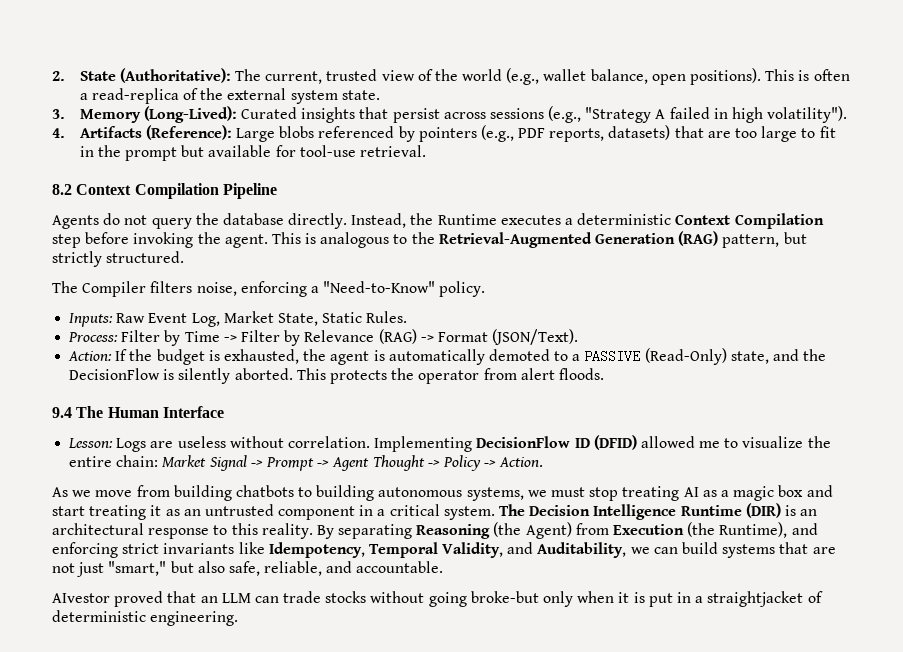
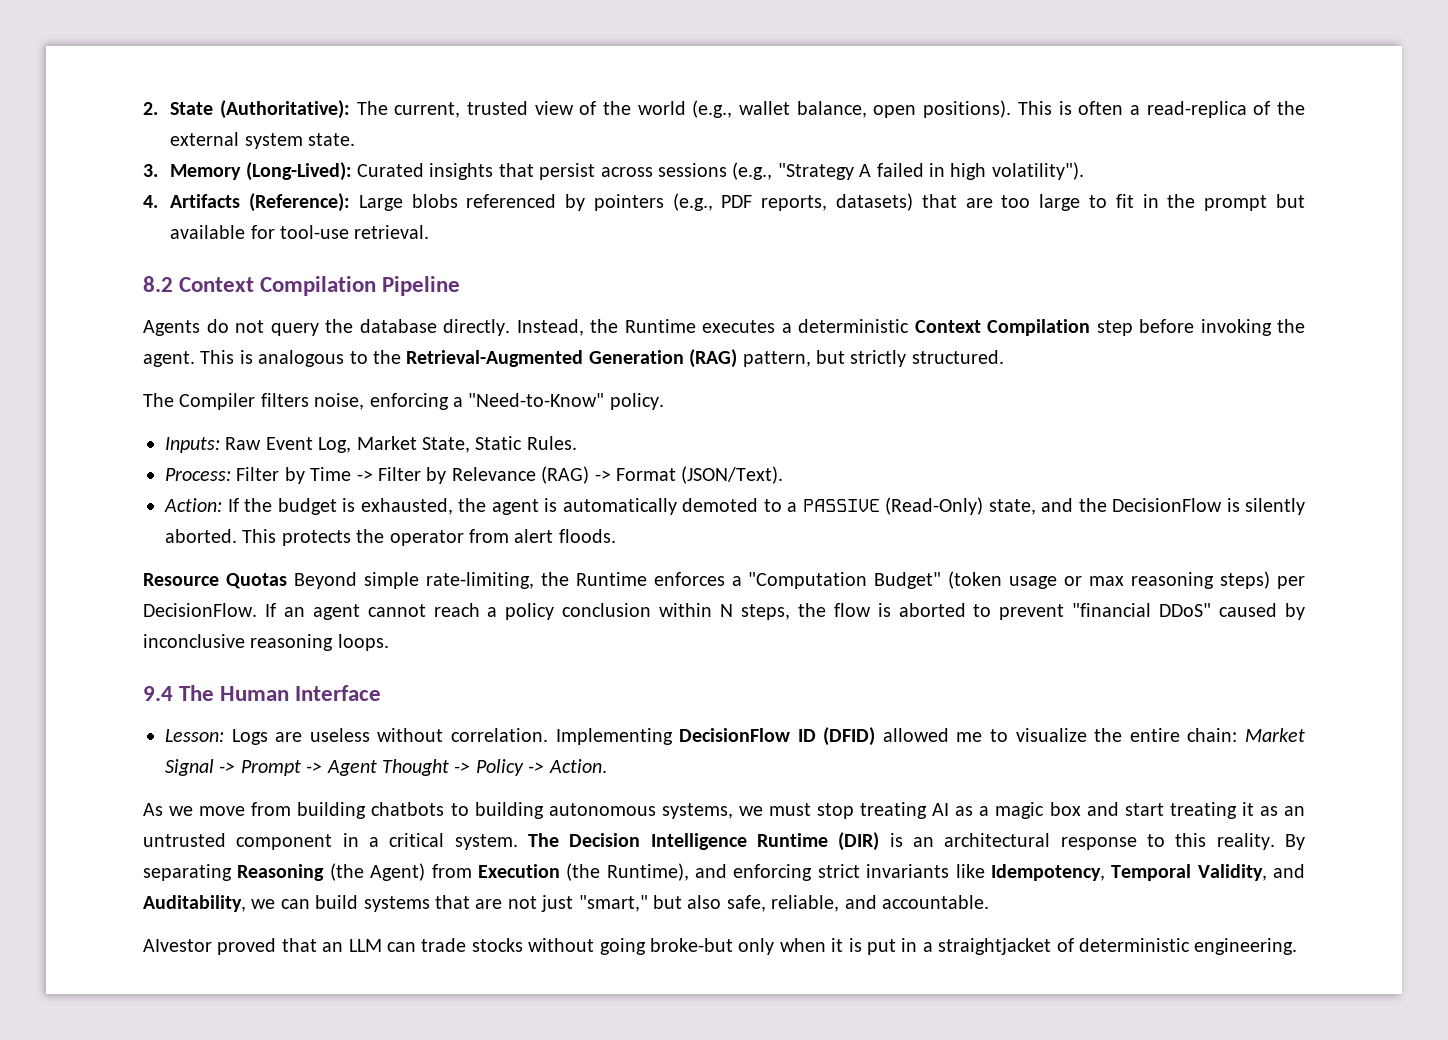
+ Resource Quotas Beyond simple rate-limiting, the Runtime enforces a "Computation Budget" (token usage or max reasoning steps) per DecisionFlow. If an agent cannot reach a policy conclusion within N steps, the flow is aborted to prevent "financial DDoS" caused by inconclusive reasoning loops.

